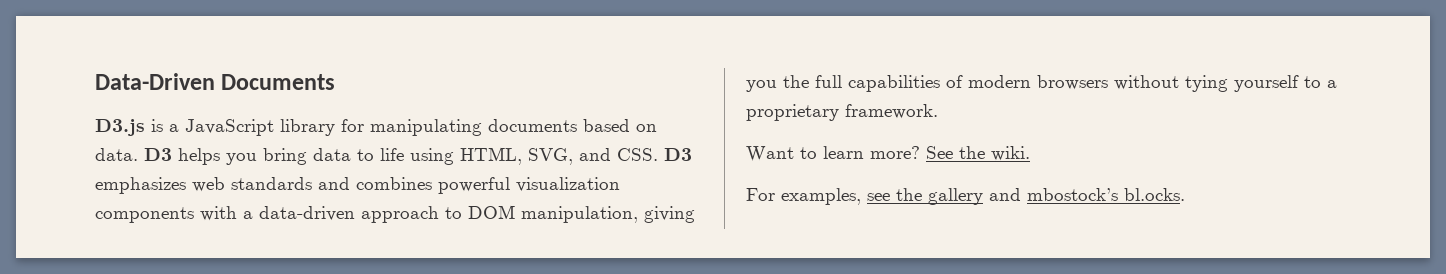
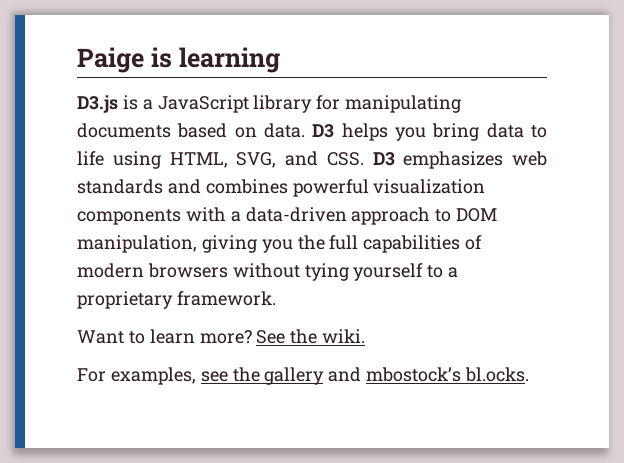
- Data-Driven Documents
+ Paige is learning

